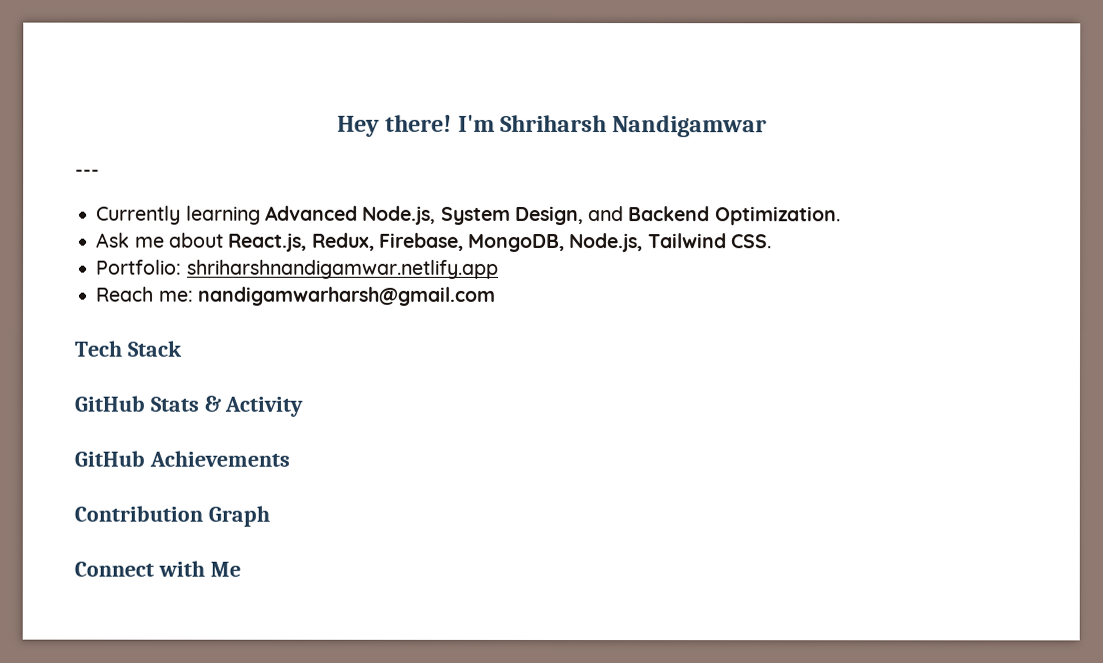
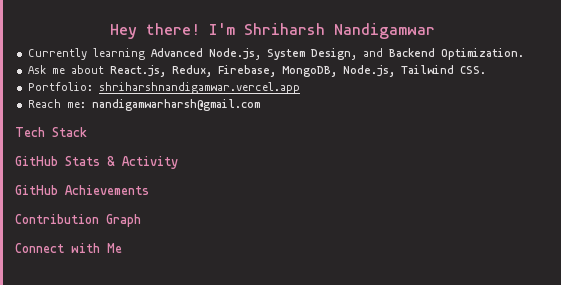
- ---
- Portfolio: shriharshnandigamwar.netlify.app
+ Portfolio: shriharshnandigamwar.vercel.app

